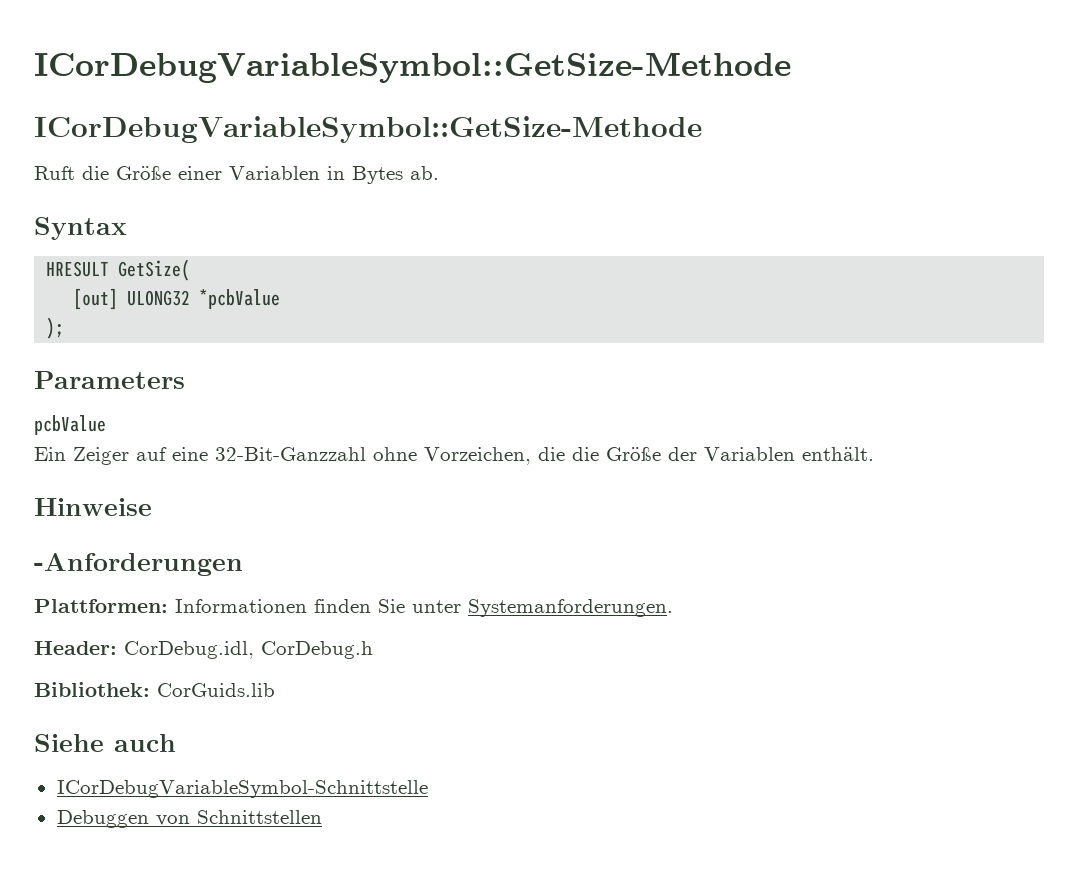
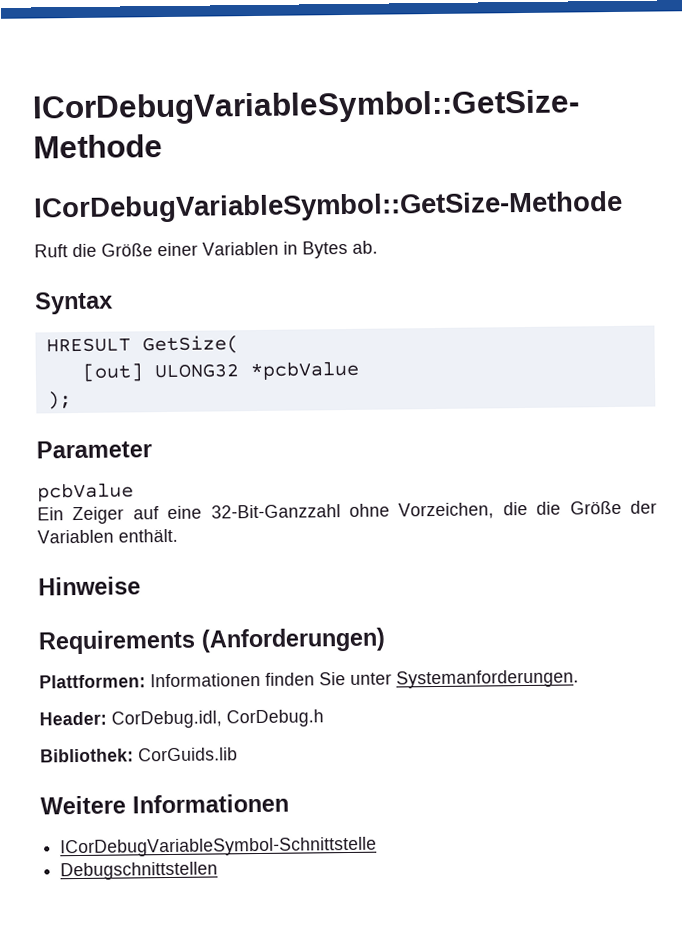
- Parameters
+ Parameter
- -Anforderungen
+ Requirements (Anforderungen)
- Siehe auch
+ Weitere Informationen
- Debuggen von Schnittstellen
+ Debugschnittstellen

